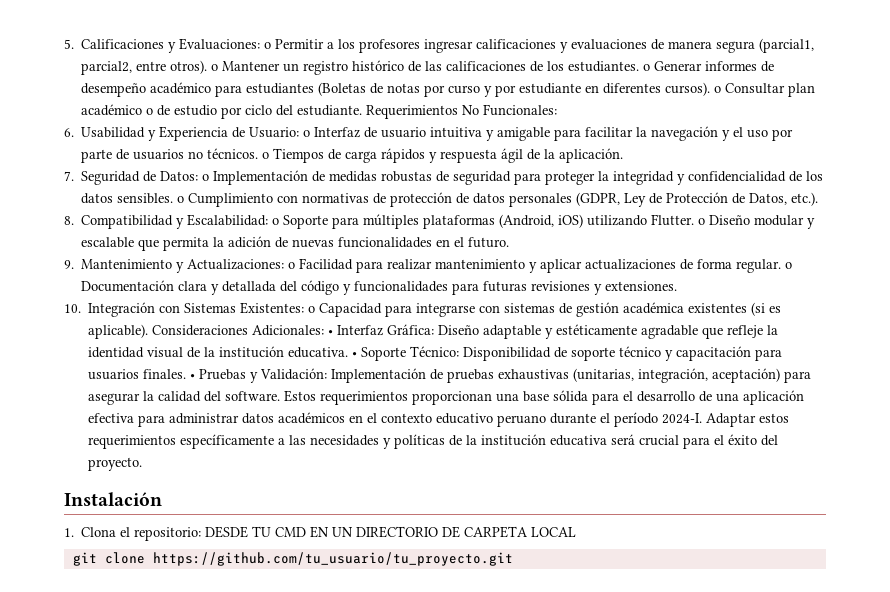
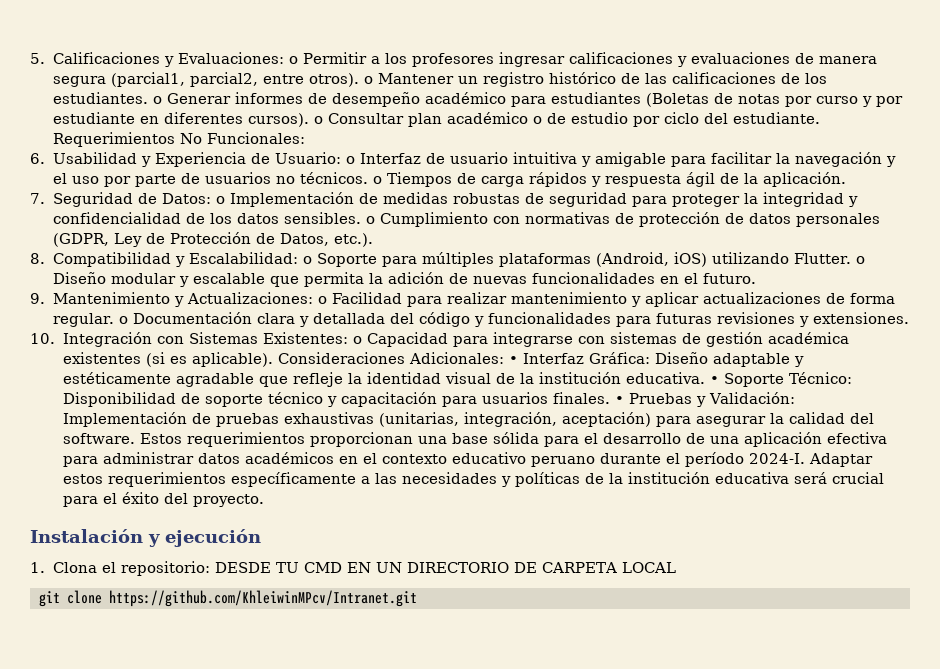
- Instalación
+ Instalación y ejecución
- git clone https://github.com/tu_usuario/tu_proyecto.git
+ git clone https://github.com/KhleiwinMPcv/Intranet.git

